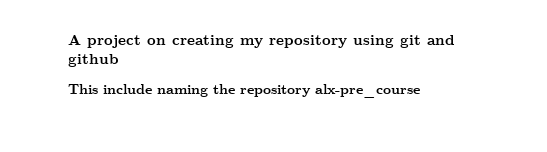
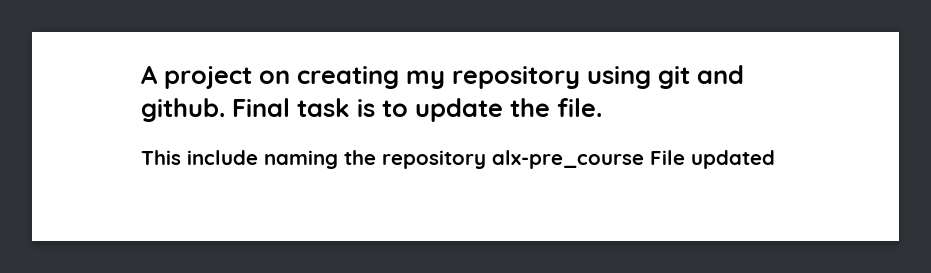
- A project on creating my repository using git and github
+ A project on creating my repository using git and github. Final task is to update the file.
- This include naming the repository alx-pre_course
+ This include naming the repository alx-pre_course File updated

